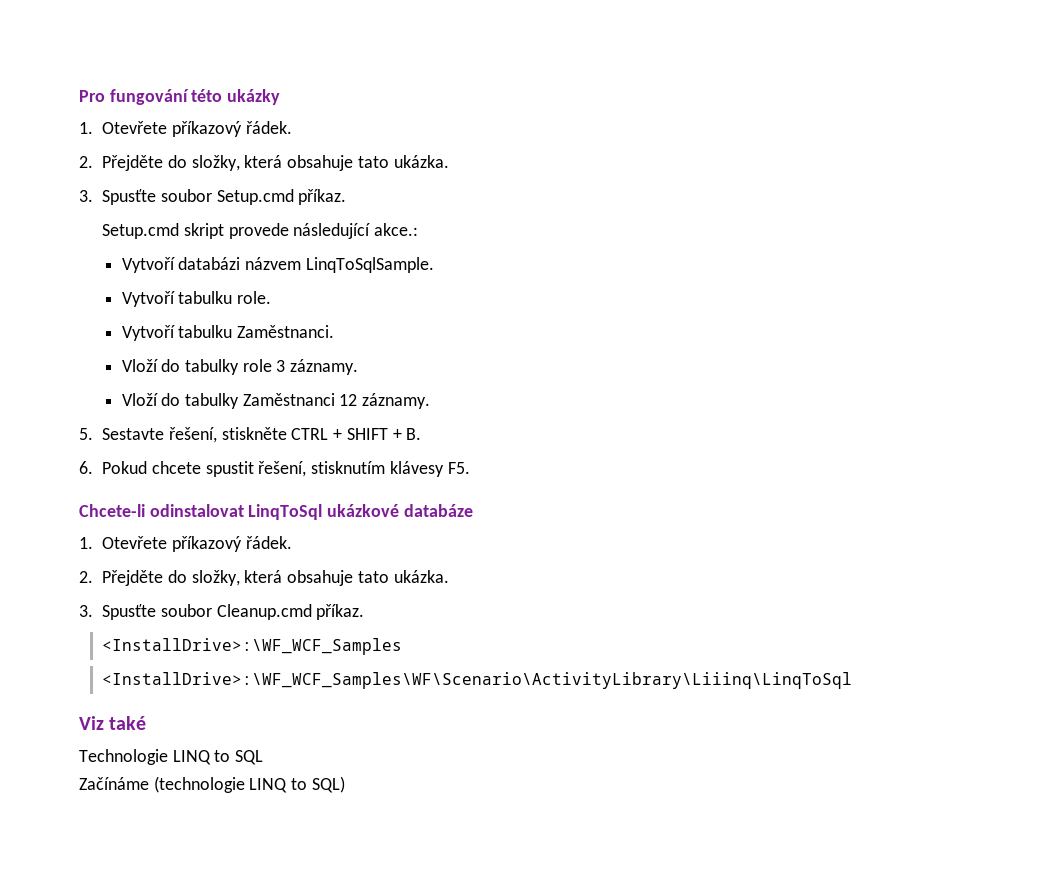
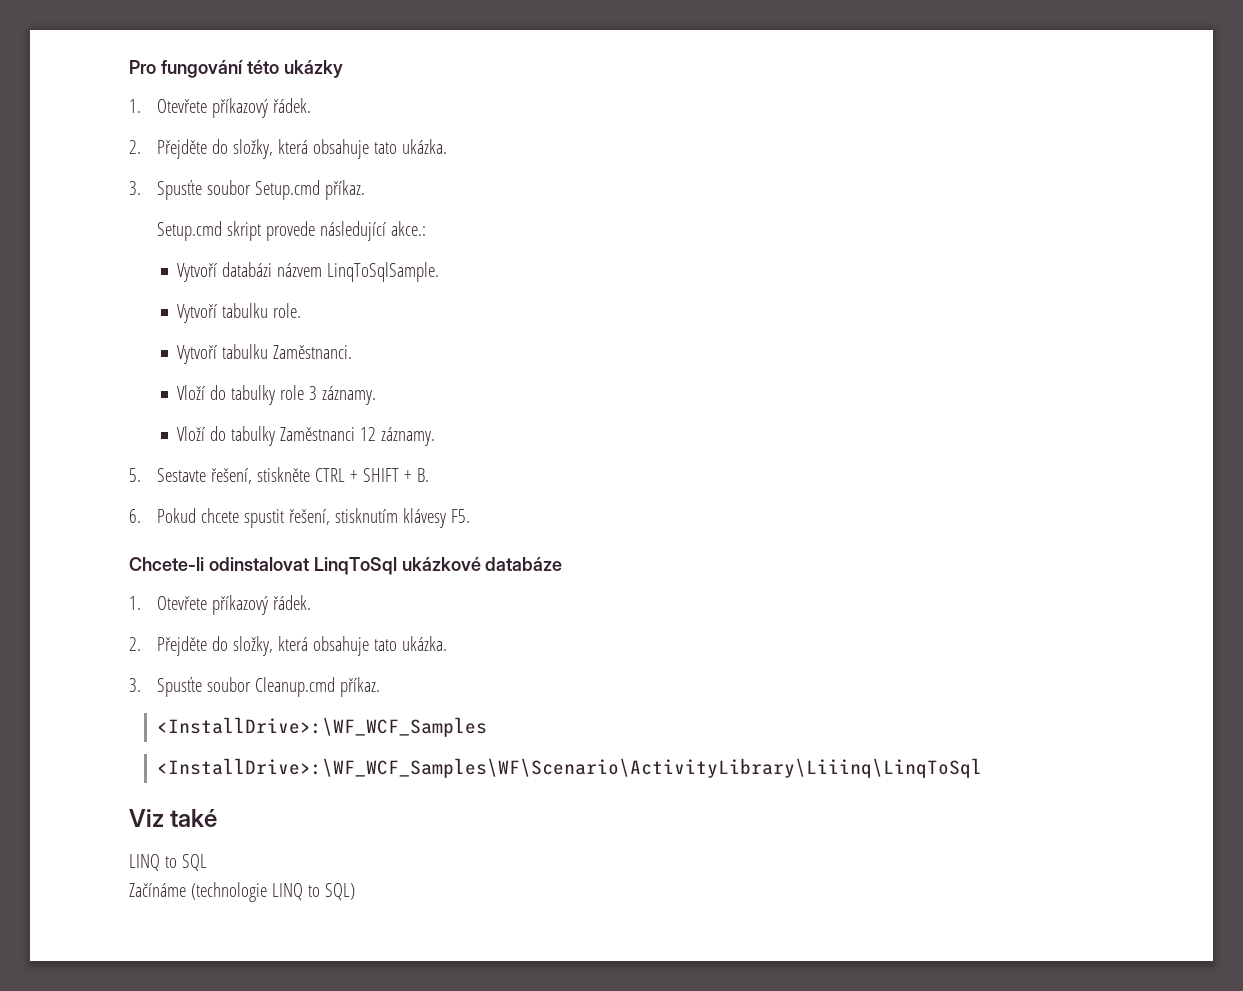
- Technologie LINQ to SQL
+ LINQ to SQL

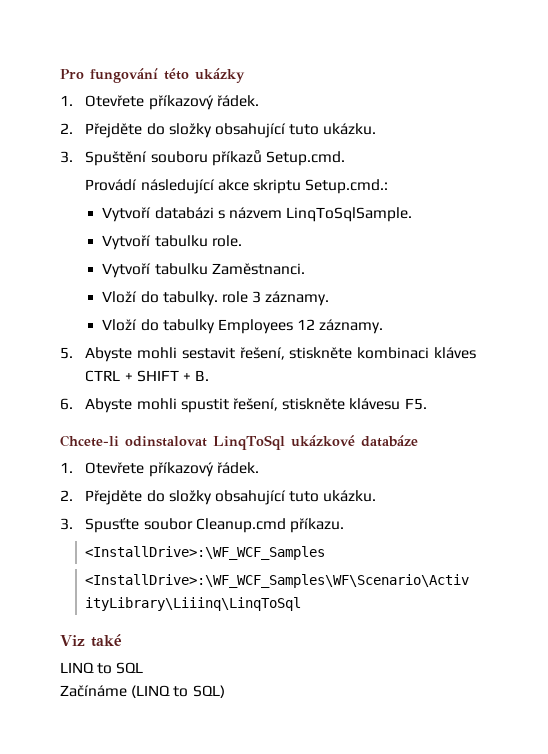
  Pro fungování této ukázky
  1. Otevřete příkazový řádek.
- 2. Přejděte do složky, která obsahuje tato ukázka.
- 3. Spusťte soubor Setup.cmd příkaz.
- Setup.cmd skript provede následující akce.:
+ 2. Přejděte do složky obsahující tuto ukázku.
+ 3. Spuštění souboru příkazů Setup.cmd.
+ Provádí následující akce skriptu Setup.cmd.:
- Vytvoří databázi názvem LinqToSqlSample.
+ Vytvoří databázi s názvem LinqToSqlSample.
- Vloží do tabulky role 3 záznamy.
+ Vloží do tabulky. role 3 záznamy.
- Vloží do tabulky Zaměstnanci 12 záznamy.
+ Vloží do tabulky Employees 12 záznamy.
- 5. Sestavte řešení, stiskněte CTRL + SHIFT + B.
+ 5. Abyste mohli sestavit řešení, stiskněte kombinaci kláves CTRL + SHIFT + B.
- 6. Pokud chcete spustit řešení, stisknutím klávesy F5.
+ 6. Abyste mohli spustit řešení, stiskněte klávesu F5.
  Chcete-li odinstalovat LinqToSql ukázkové databáze
  1. Otevřete příkazový řádek.
- 2. Přejděte do složky, která obsahuje tato ukázka.
+ 2. Přejděte do složky obsahující tuto ukázku.
- 3. Spusťte soubor Cleanup.cmd příkaz.
+ 3. Spusťte soubor Cleanup.cmd příkazu.
- Začínáme (technologie LINQ to SQL)
+ Začínáme (LINQ to SQL)

